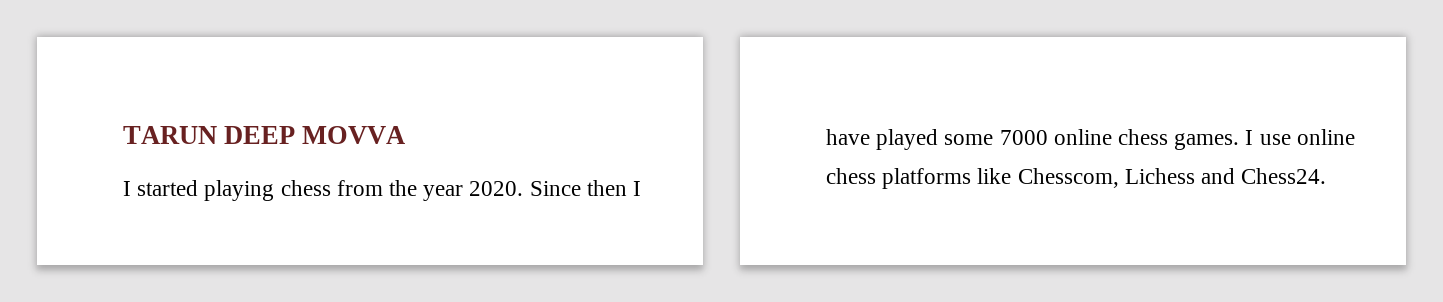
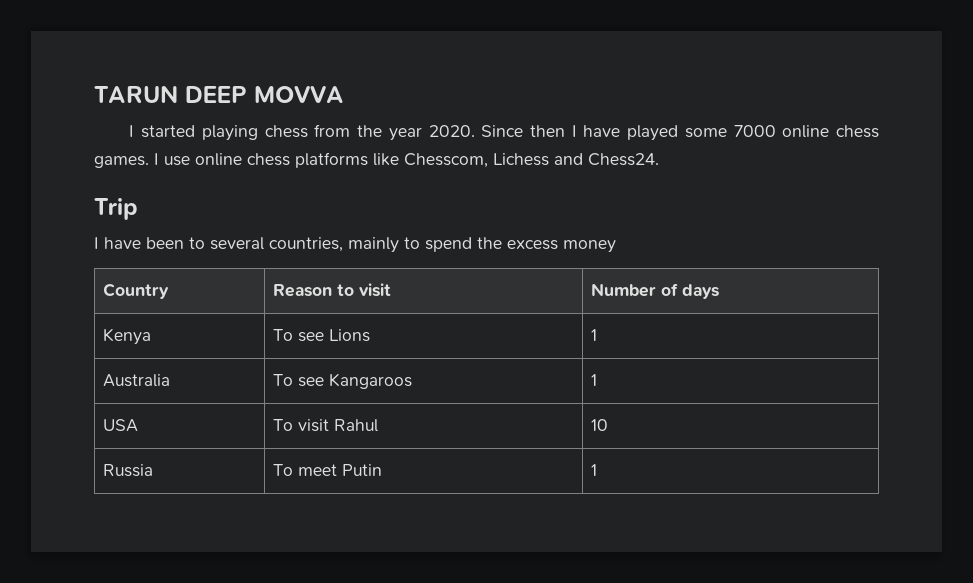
+ Trip
+ I have been to several countries, mainly to spend the excess money
+ Country | Reason to visit | Number of days
+ Kenya | To see Lions | 1
+ Australia | To see Kangaroos | 1
+ USA | To visit Rahul | 10
+ Russia | To meet Putin | 1

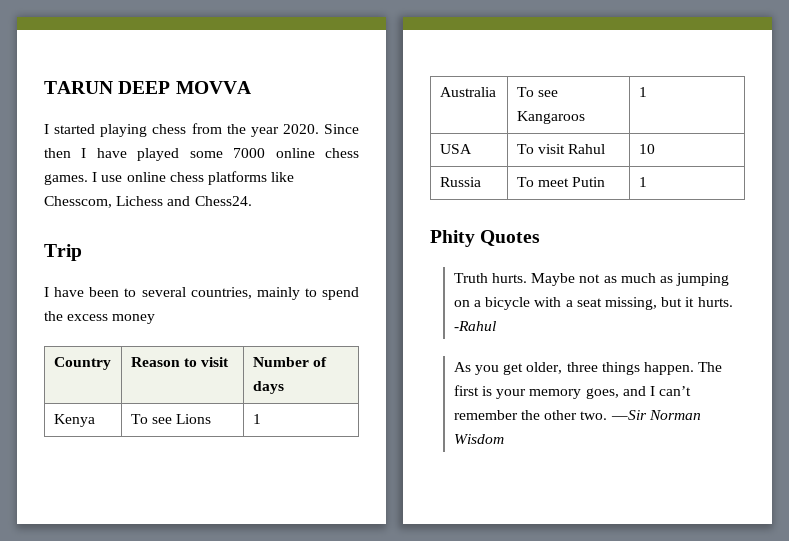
+ Phity Quotes
+ Truth hurts. Maybe not as much as jumping on a bicycle with a seat missing, but it hurts. -Rahul
+ As you get older, three things happen. The first is your memory goes, and I can’t remember the other two. —Sir Norman Wisdom

